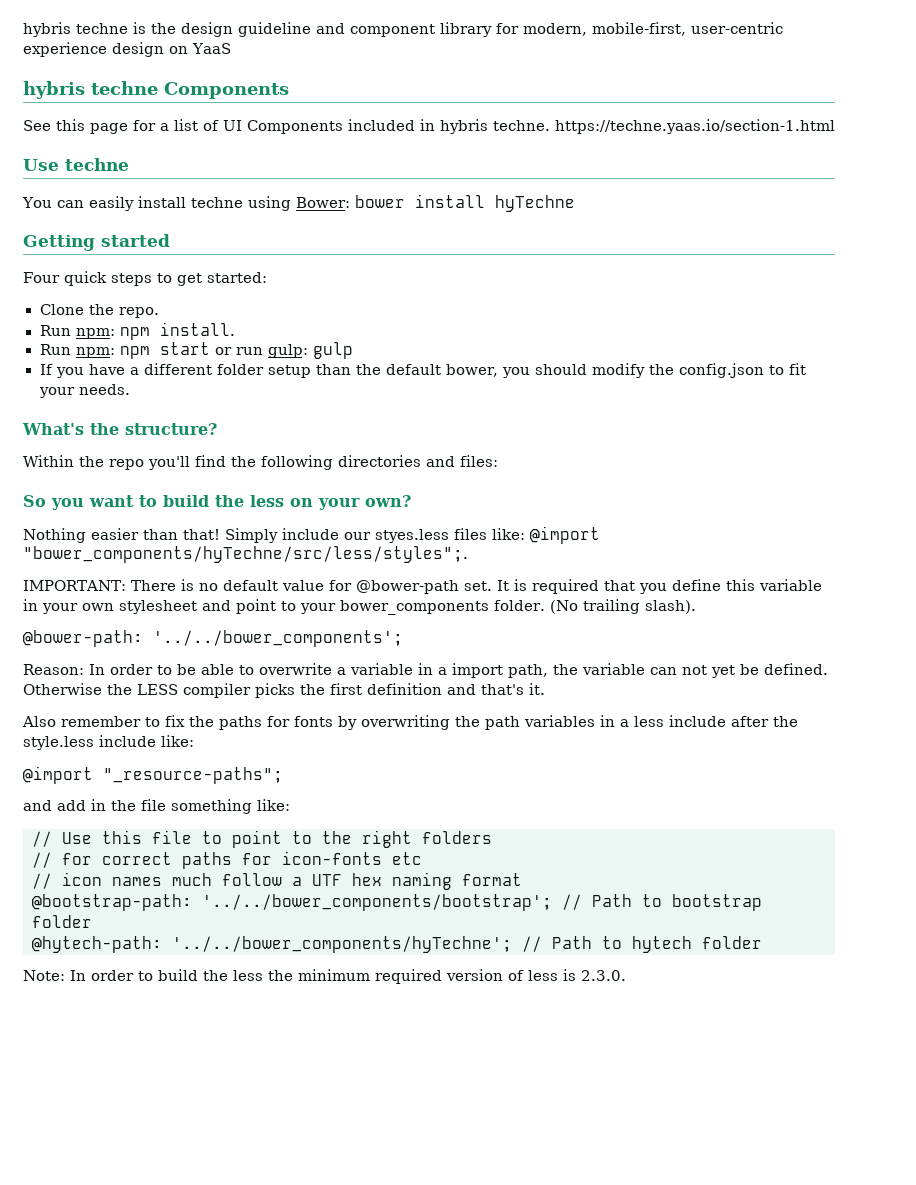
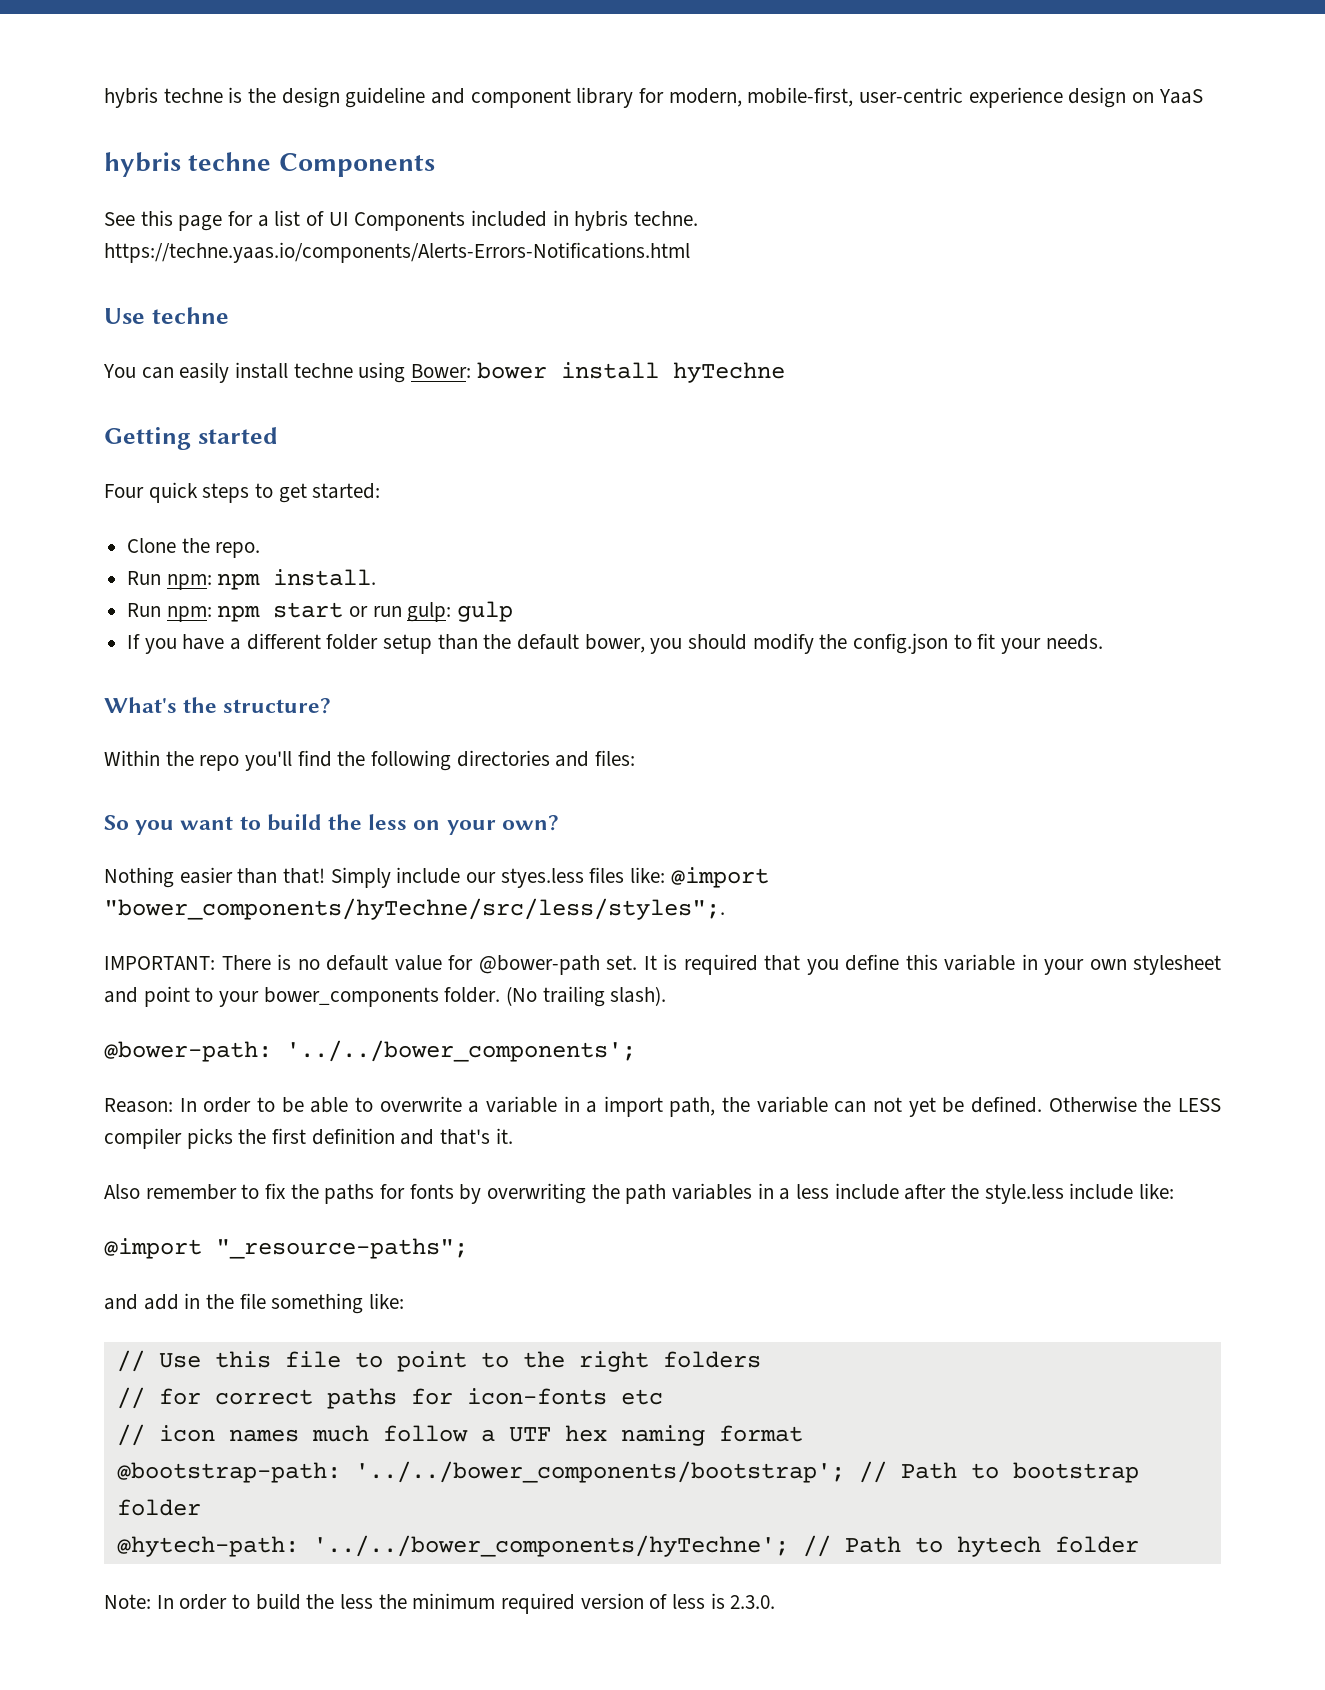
- See this page for a list of UI Components included in hybris techne. https://techne.yaas.io/section-1.html
+ See this page for a list of UI Components included in hybris techne. https://techne.yaas.io/components/Alerts-Errors-Notifications.html

